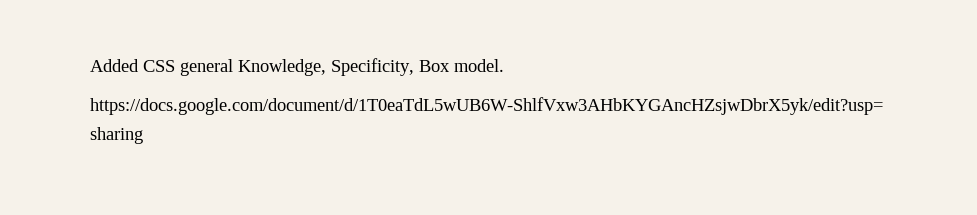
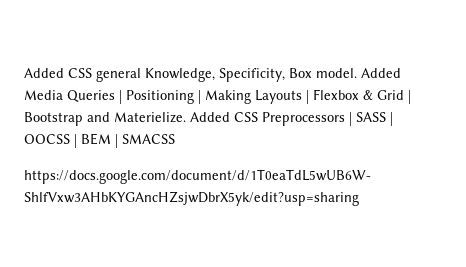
+ Added Media Queries | Positioning | Making Layouts | Flexbox & Grid | Bootstrap and Materielize. Added CSS Preprocessors | SASS | OOCSS | BEM | SMACSS

